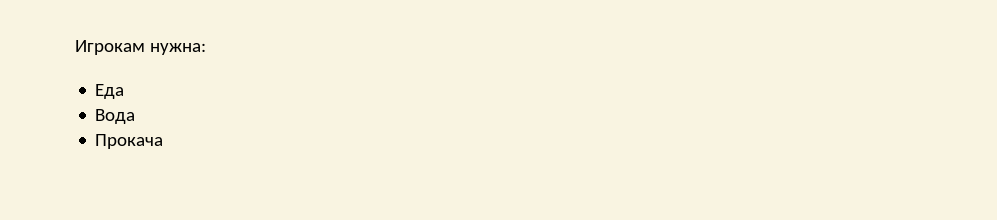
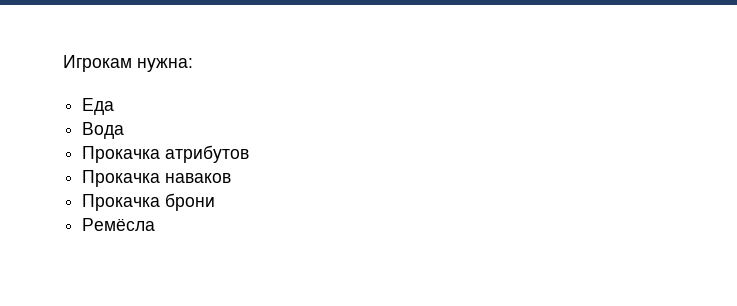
- Прокача
+ Прокачка атрибутов
+ Прокачка наваков
+ Прокачка брони
+ Ремёсла

